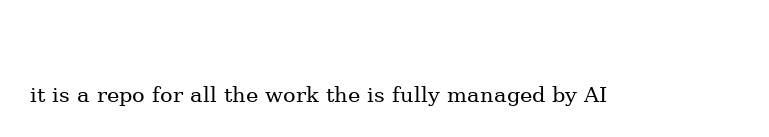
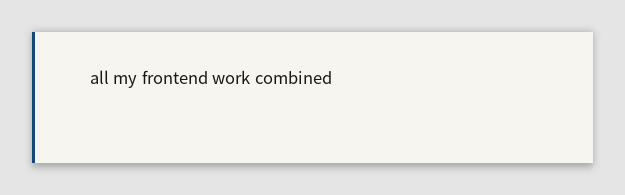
- it is a repo for all the work the is fully managed by AI
+ all my frontend work combined

